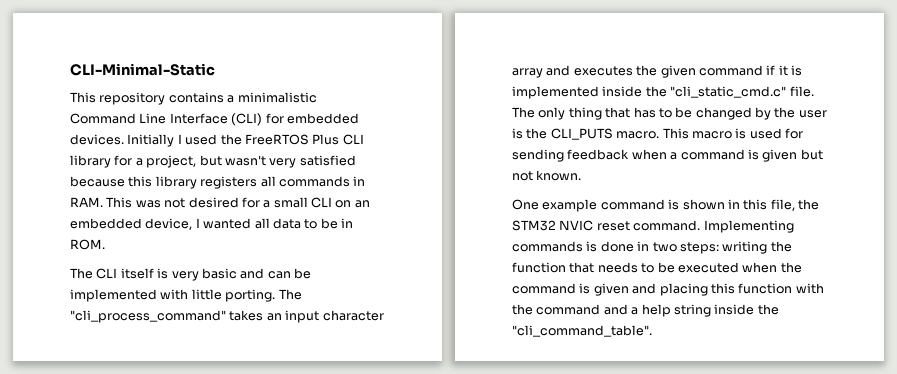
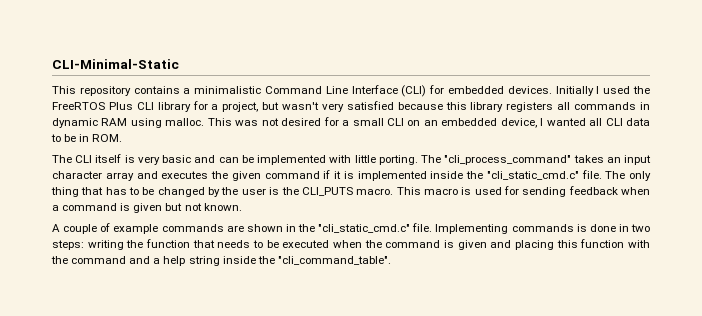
- Initially I used the FreeRTOS Plus CLI library for a project, but wasn't very satisfied because this library registers all commands in RAM. This was not desired for a small CLI on an embedded device, I wanted all data to be in ROM.
+ Initially I used the FreeRTOS Plus CLI library for a project, but wasn't very satisfied because this library registers all commands in dynamic RAM using malloc. This was not desired for a small CLI on an embedded device, I wanted all CLI data to be in ROM.
- One example command is shown in this file, the STM32 NVIC reset command.
+ A couple of example commands are shown in the "cli_static_cmd.c" file.

